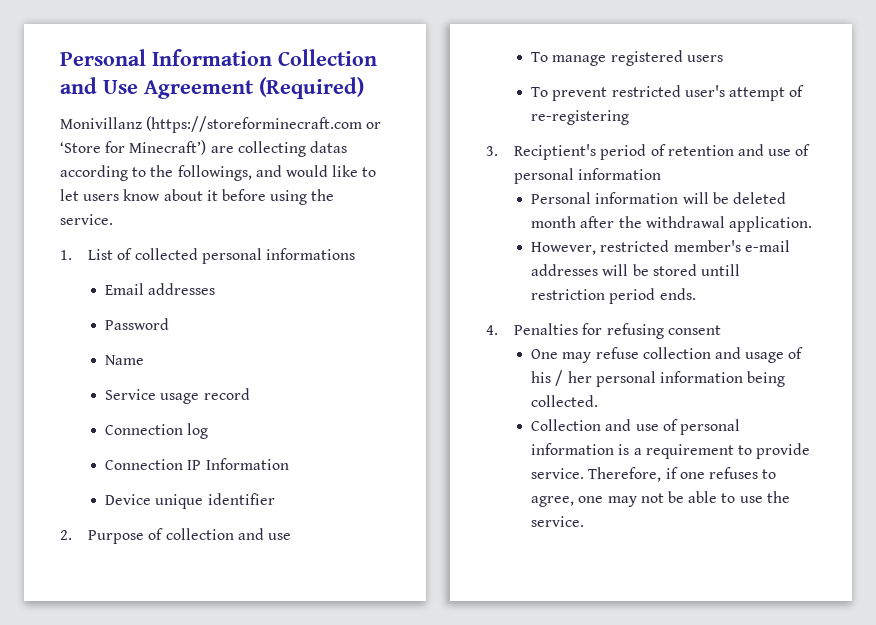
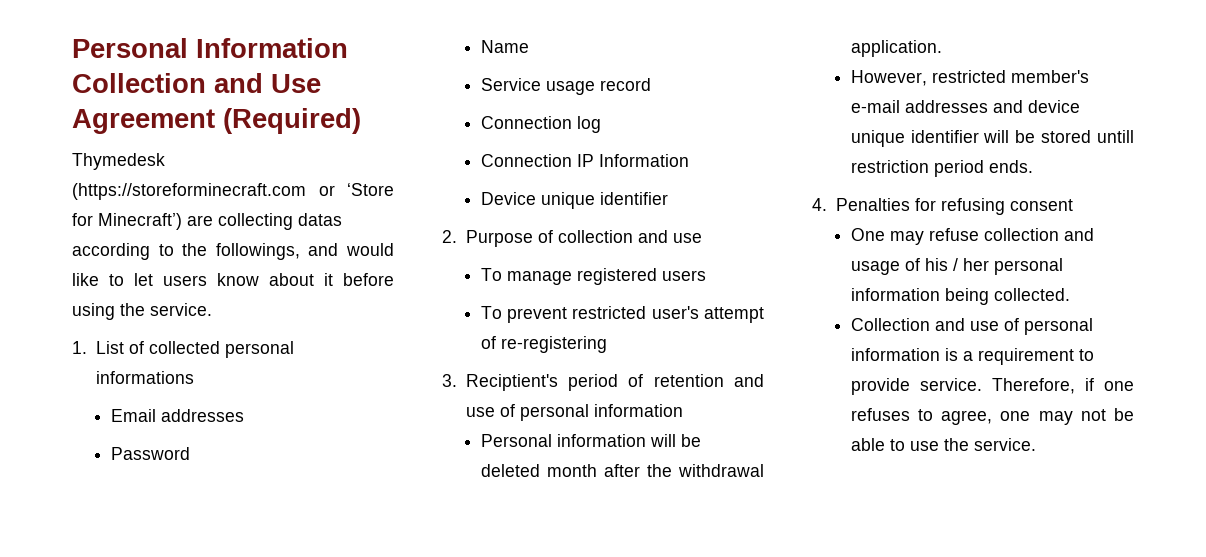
- Monivillanz (https://storeforminecraft.com or ‘Store for Minecraft’) are collecting datas according to the followings, and would like to let users know about it before using the service.
+ Thymedesk (https://storeforminecraft.com or ‘Store for Minecraft’) are collecting datas according to the followings, and would like to let users know about it before using the service.
- However, restricted member's e-mail addresses will be stored untill restriction period ends.
+ However, restricted member's e-mail addresses and device unique identifier will be stored untill restriction period ends.

